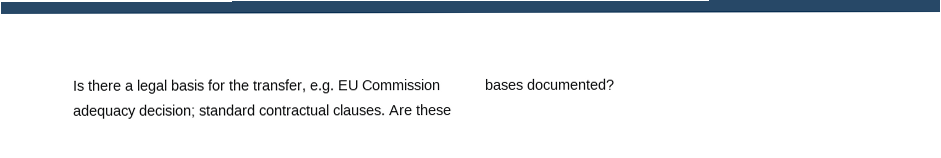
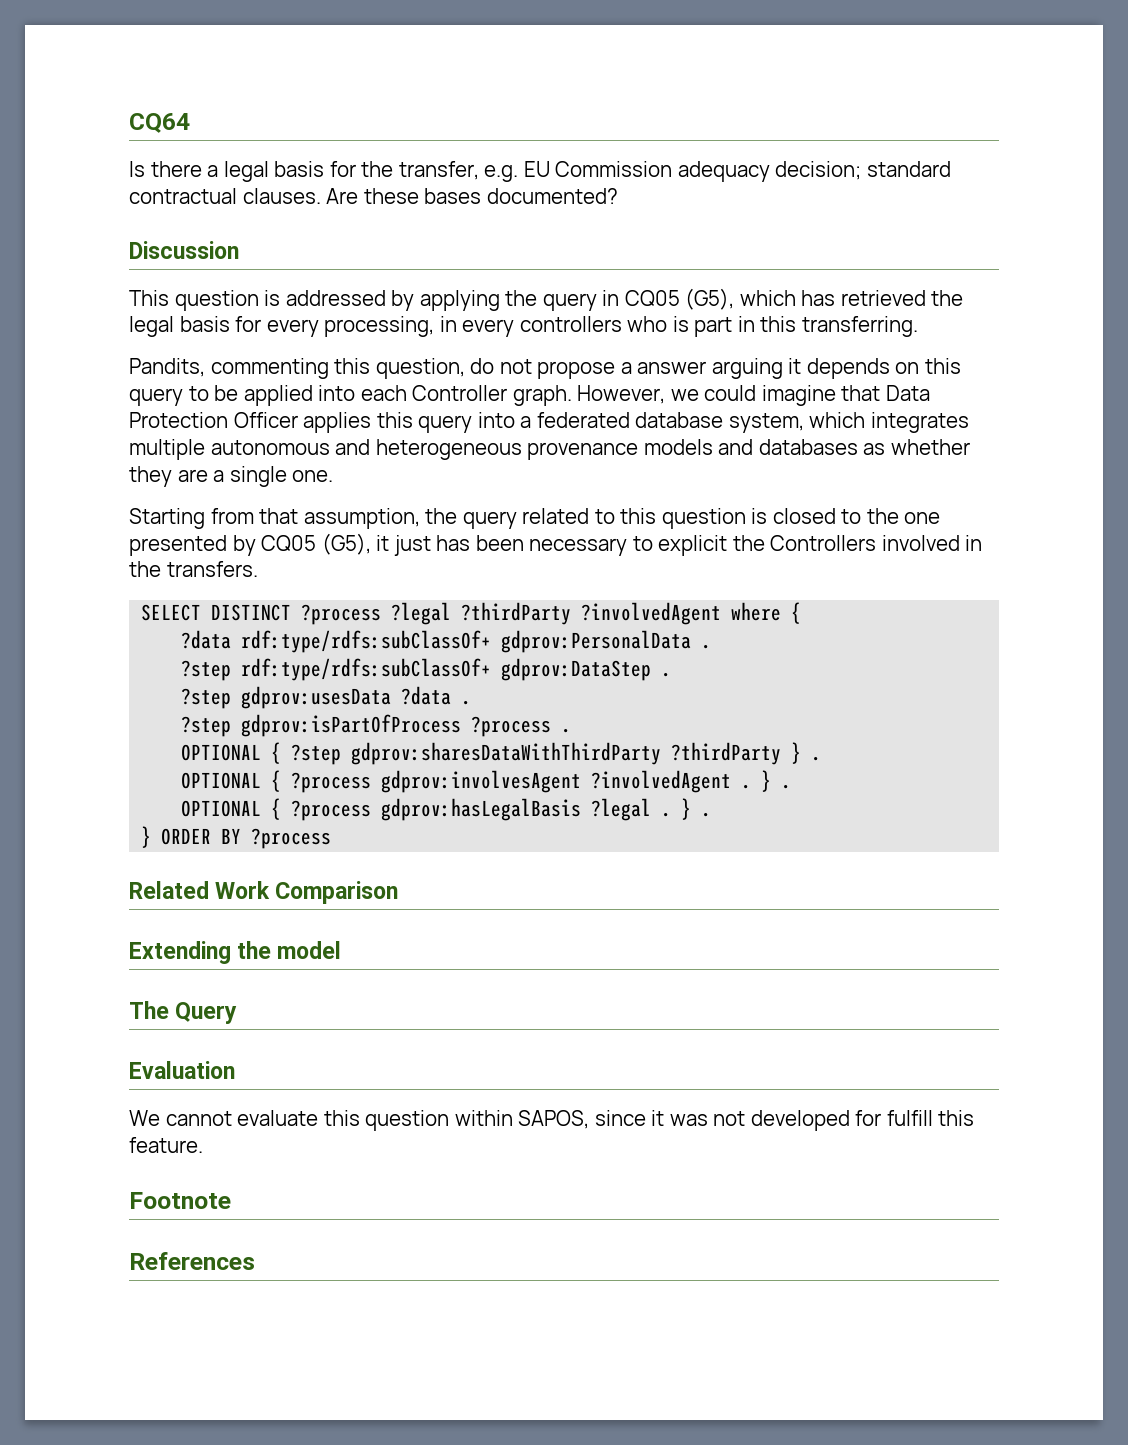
+ CQ64
+ Discussion
+ This question is addressed by applying the query in CQ05 (G5), which has retrieved the legal basis for every processing, in every controllers who is part in this transferring.
+ Pandits, commenting this question, do not propose a answer arguing it depends on this query to be applied into each Controller graph. However, we could imagine that Data Protection Officer applies this query into a federated database system, which integrates multiple autonomous and heterogeneous provenance models and databases as whether they are a single one.
+ Starting from that assumption, the query related to this question is closed to the one presented by CQ05 (G5), it just has been necessary to explicit the Controllers involved in the transfers.
+ SELECT DISTINCT ?process ?legal ?thirdParty ?involvedAgent where {
+ ?data rdf:type/rdfs:subClassOf+ gdprov:PersonalData .
+ ?step rdf:type/rdfs:subClassOf+ gdprov:DataStep .
+ ?step gdprov:usesData ?data .
+ ?step gdprov:isPartOfProcess ?process .
+ OPTIONAL { ?step gdprov:sharesDataWithThirdParty ?thirdParty } .
+ OPTIONAL { ?process gdprov:involvesAgent ?involvedAgent . } .
+ OPTIONAL { ?process gdprov:hasLegalBasis ?legal . } .
+ } ORDER BY ?process
+ Related Work Comparison
+ Extending the model
+ The Query
+ Evaluation
+ We cannot evaluate this question within SAPOS, since it was not developed for fulfill this feature.
+ Footnote
+ References

